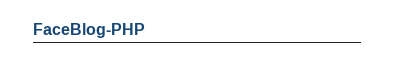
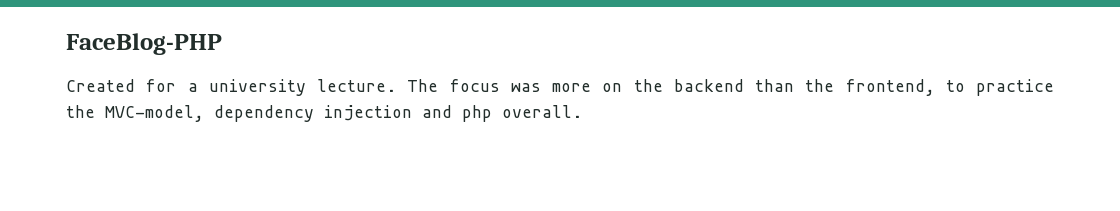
+ Created for a university lecture. The focus was more on the backend than the frontend, to practice the MVC-model, dependency injection and php overall.

